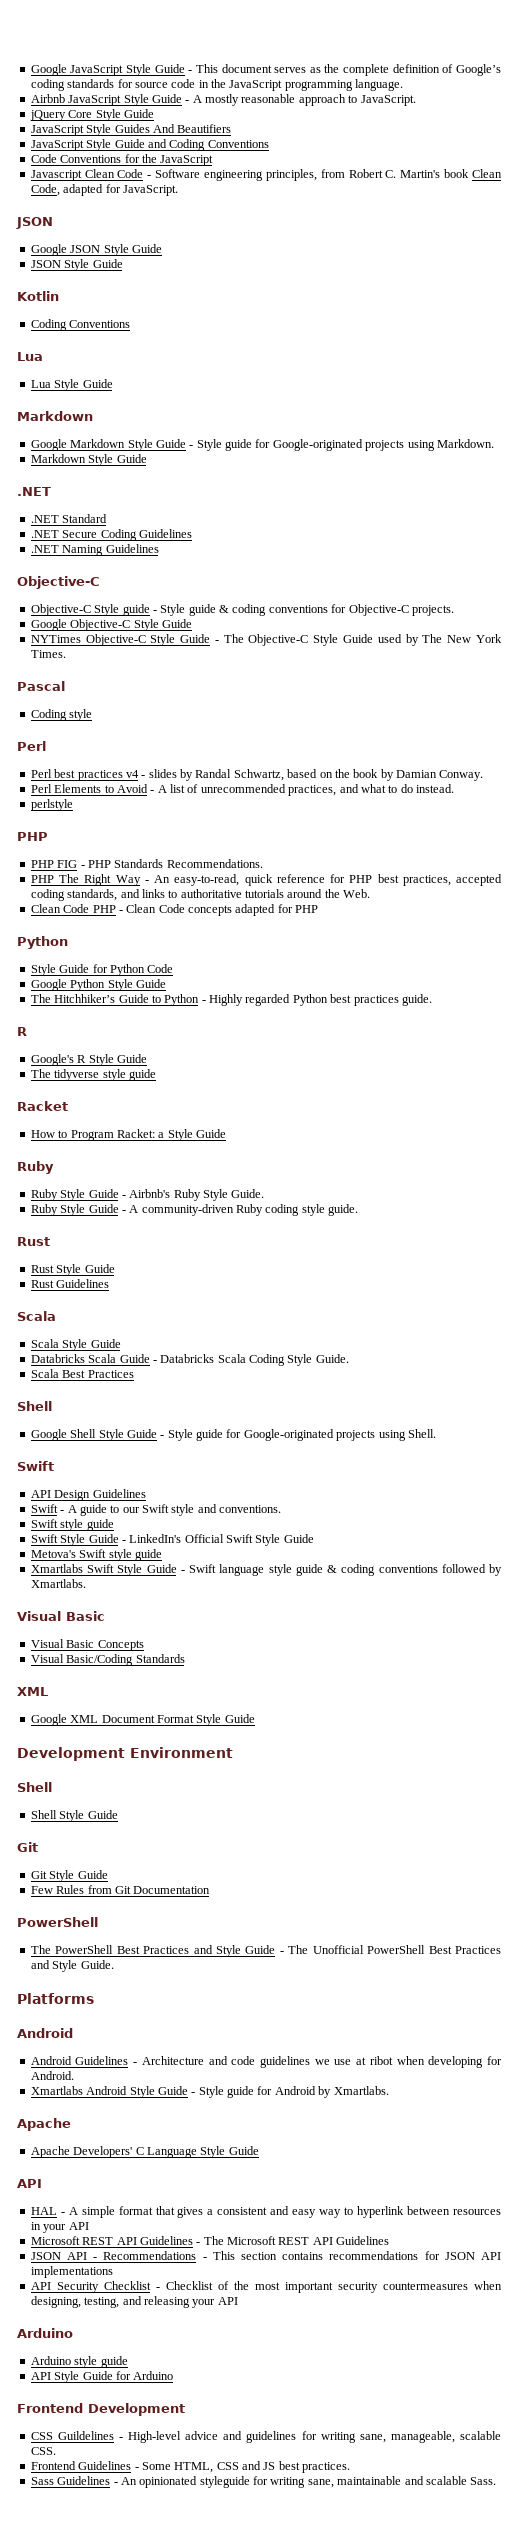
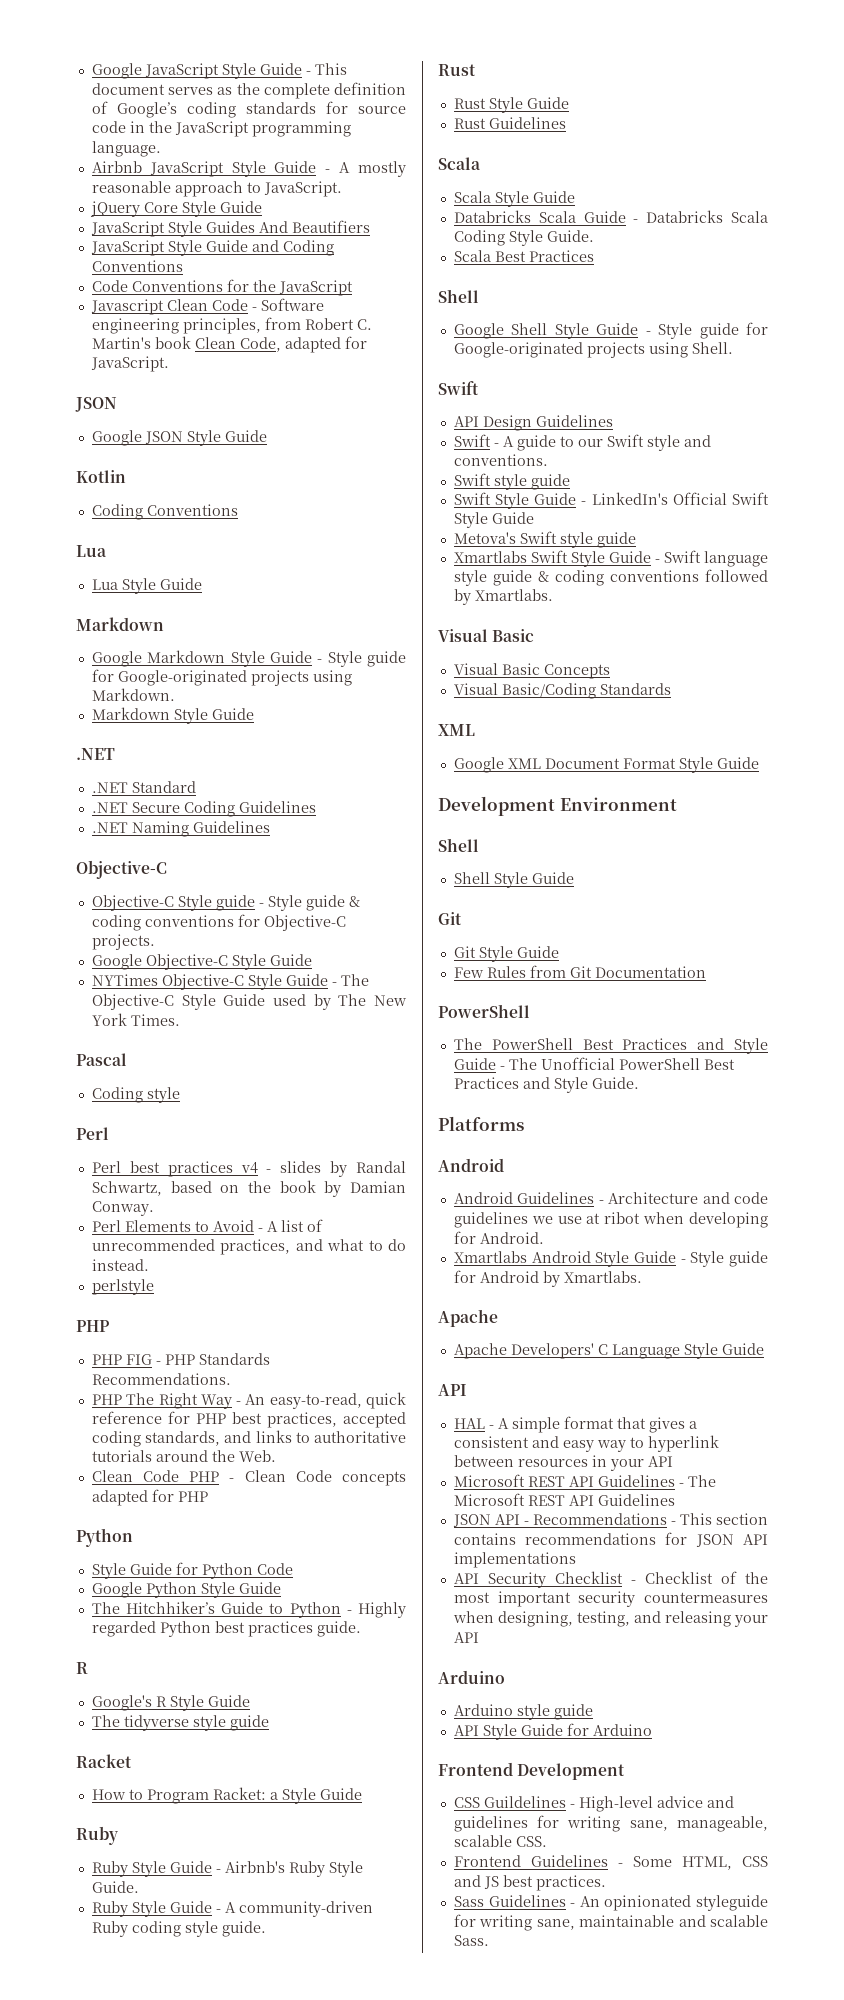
  Google JSON Style Guide
- JSON Style Guide

